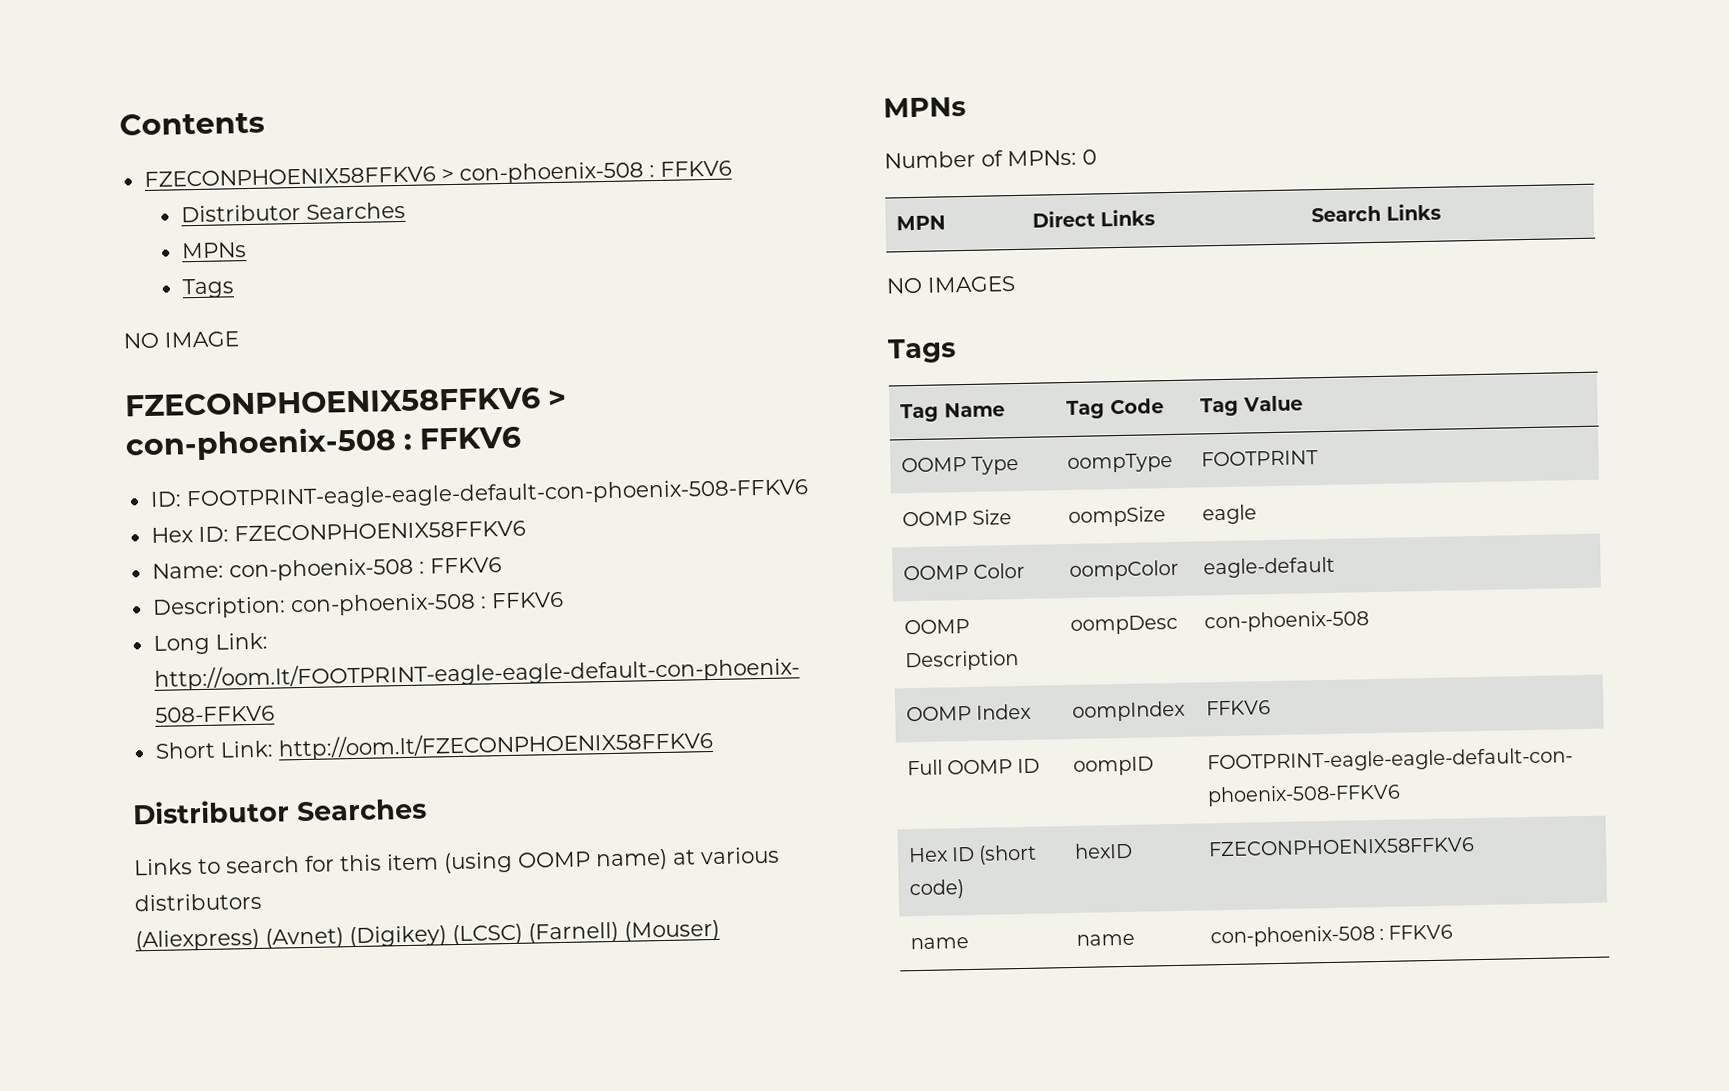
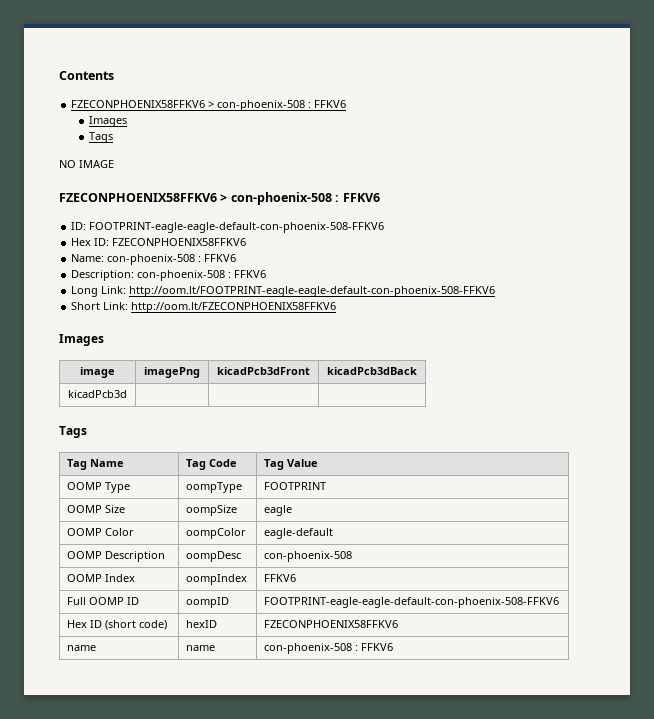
  Contents
  FZECONPHOENIX58FFKV6 > con-phoenix-508 : FFKV6
- Distributor Searches
- MPNs
+ Images
  Short Link: http://oom.lt/FZECONPHOENIX58FFKV6
- Distributor Searches
- Links to search for this item (using OOMP name) at various distributors
- (Aliexpress) (Avnet) (Digikey) (LCSC) (Farnell) (Mouser)
- MPNs
- Number of MPNs: 0
- MPN | Direct Links | Search Links
- NO IMAGES
+ Images
+ image | imagePng | kicadPcb3dFront | kicadPcb3dBack
+ kicadPcb3d | | |

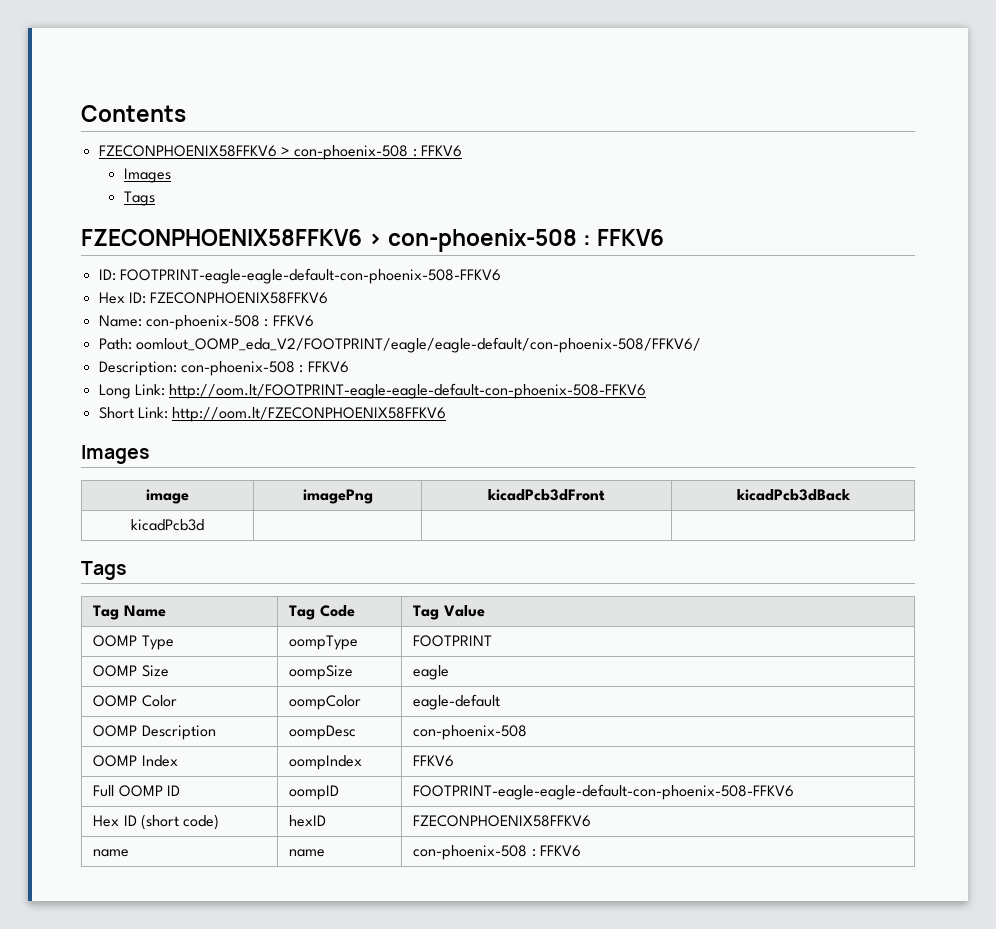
- NO IMAGE
+ Path: oomlout_OOMP_eda_V2/FOOTPRINT/eagle/eagle-default/con-phoenix-508/FFKV6/

